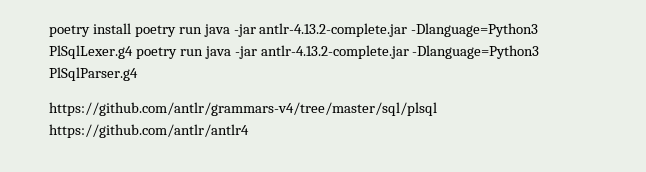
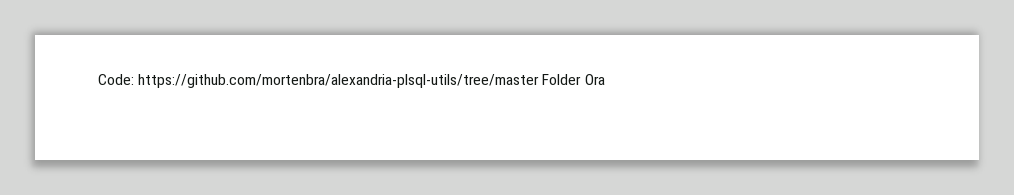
- poetry install poetry run java -jar antlr-4.13.2-complete.jar -Dlanguage=Python3 PlSqlLexer.g4 poetry run java -jar antlr-4.13.2-complete.jar -Dlanguage=Python3 PlSqlParser.g4
- https://github.com/antlr/grammars-v4/tree/master/sql/plsql https://github.com/antlr/antlr4
+ Code: https://github.com/mortenbra/alexandria-plsql-utils/tree/master Folder Ora

